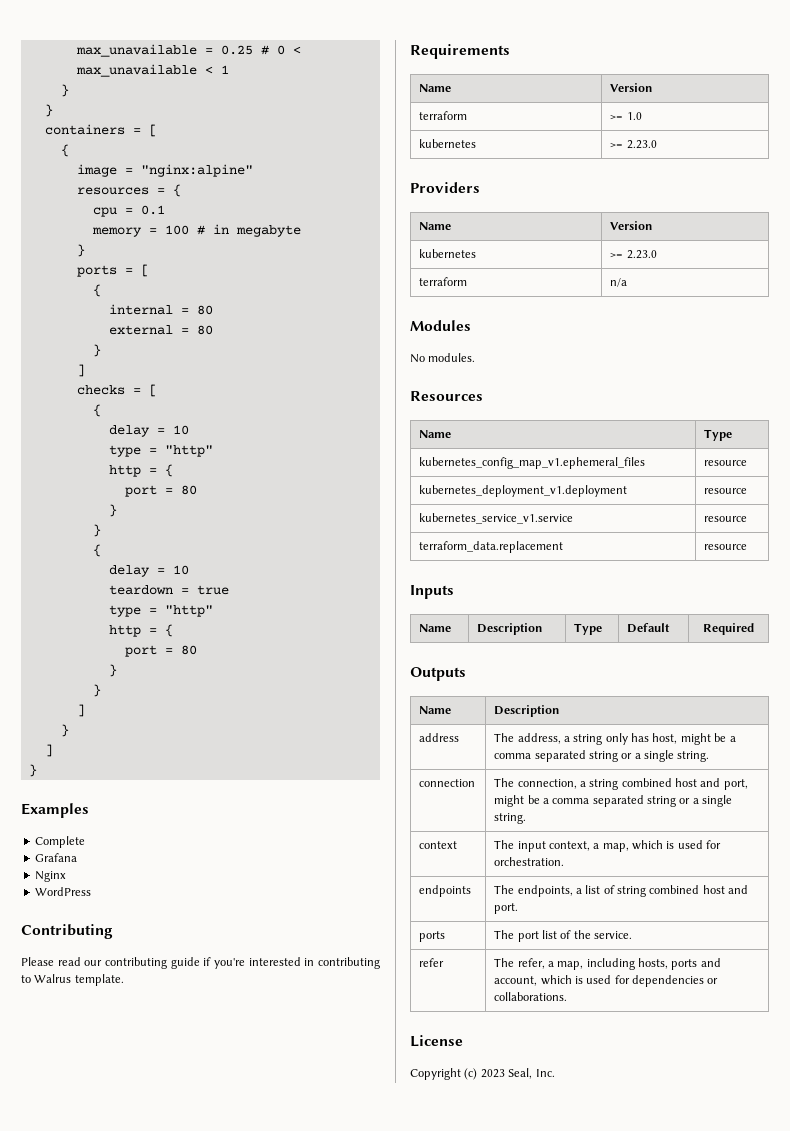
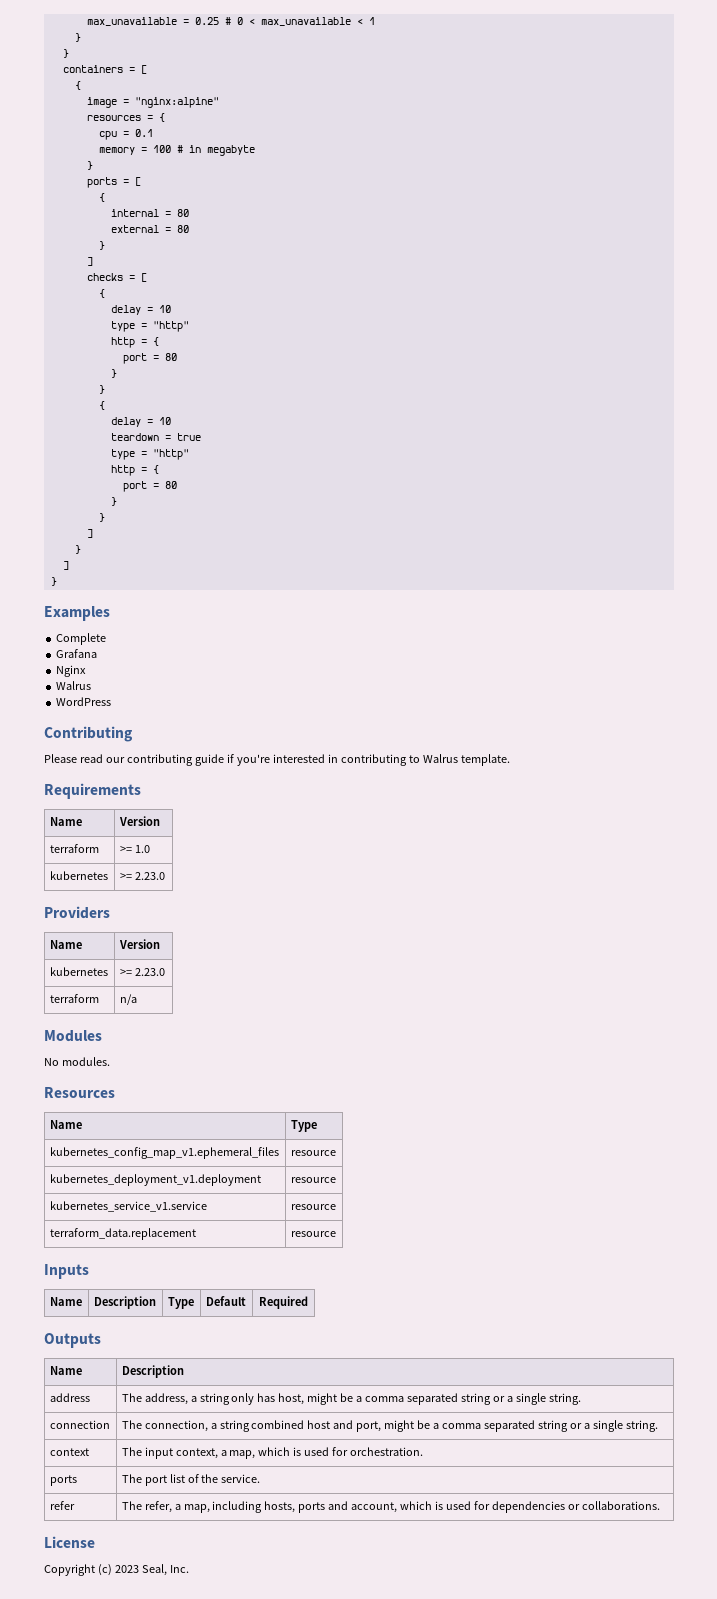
  Nginx
+ Walrus
- endpoints | The endpoints, a list of string combined host and port.

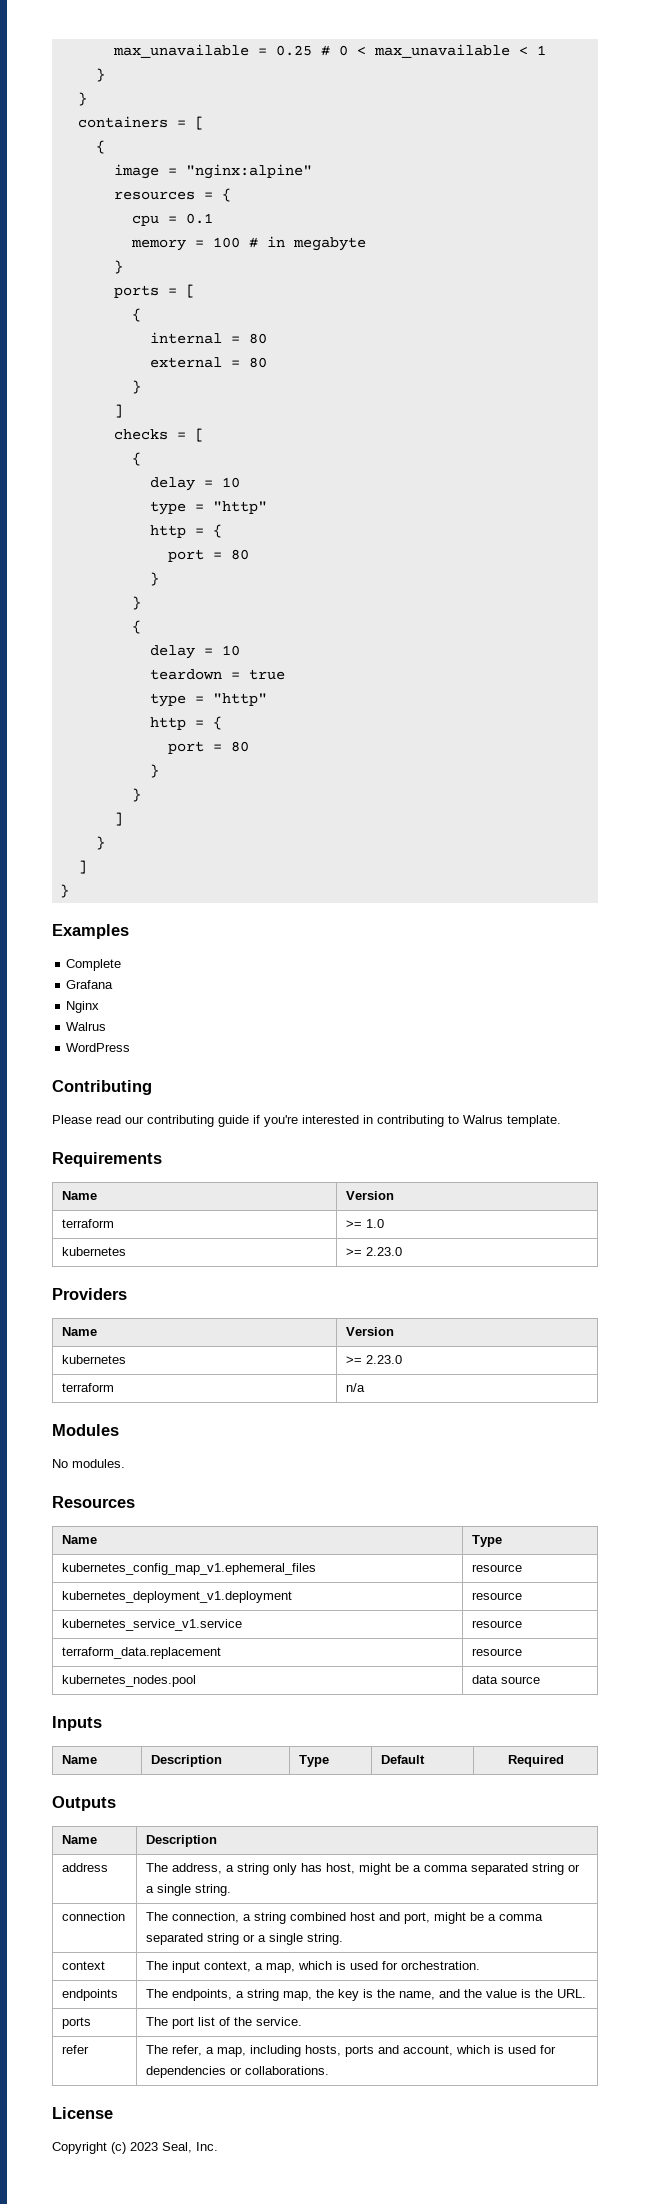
+ kubernetes_nodes.pool | data source
+ endpoints | The endpoints, a string map, the key is the name, and the value is the URL.

